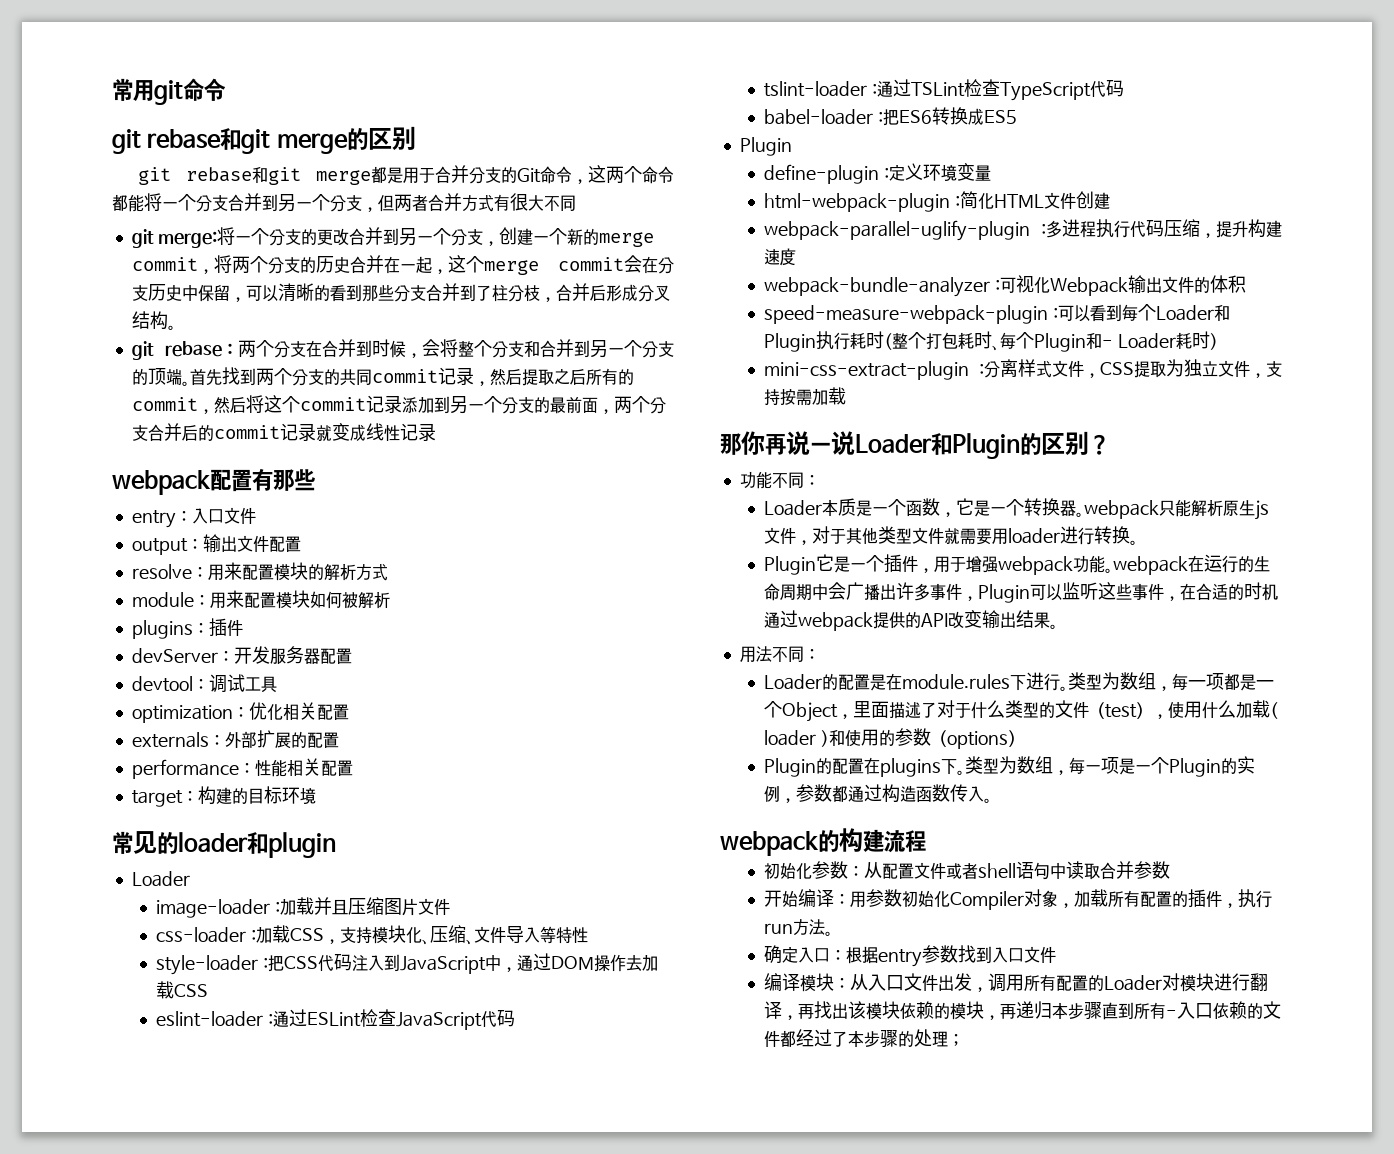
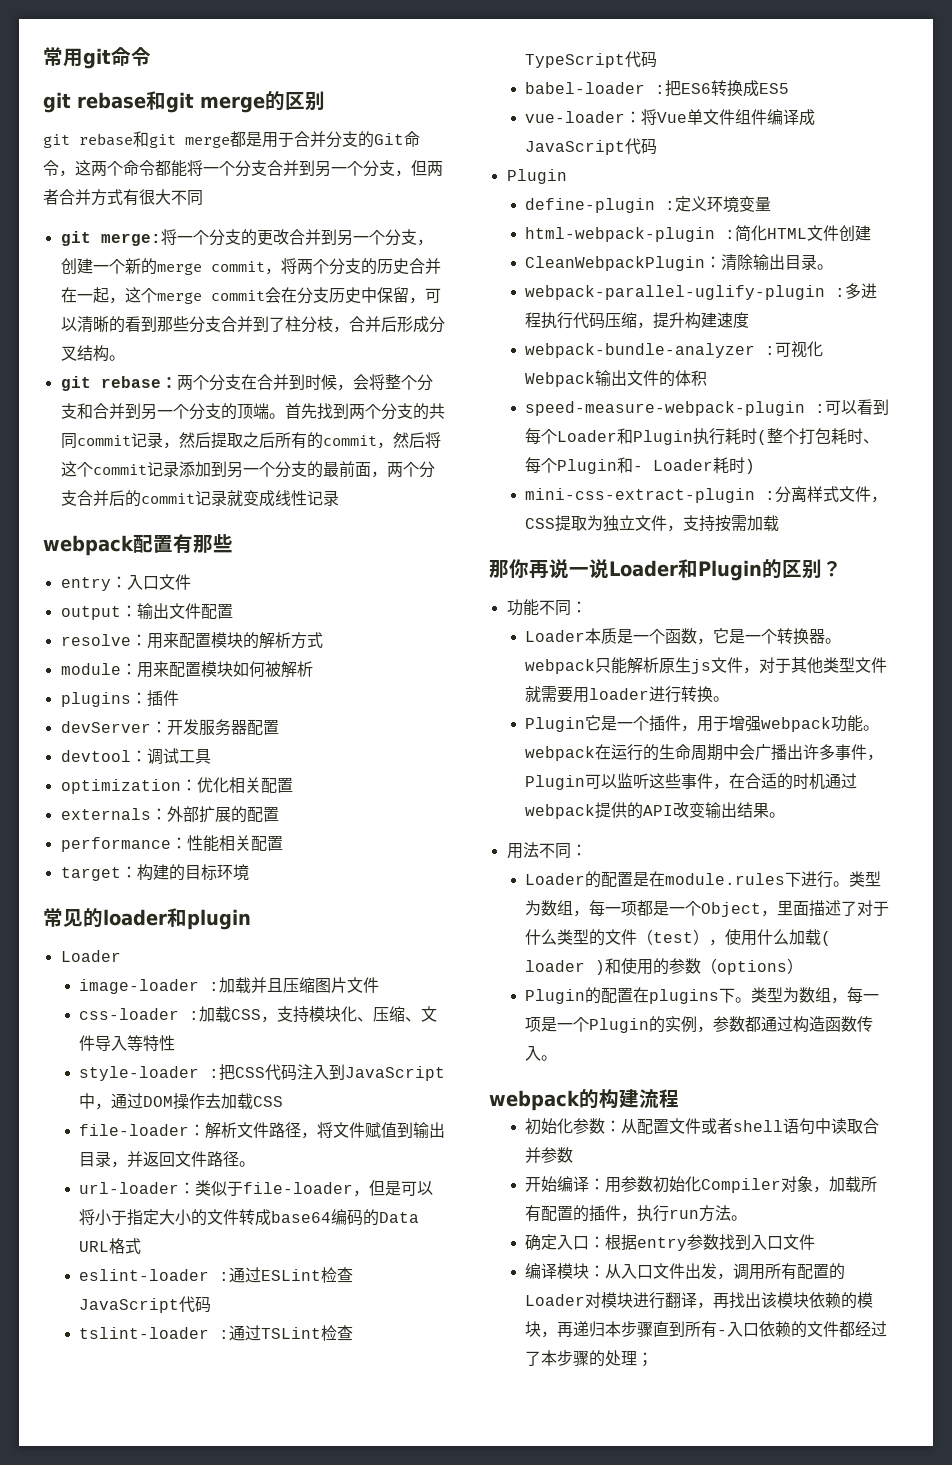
+ file-loader：解析文件路径，将文件赋值到输出目录，并返回文件路径。
+ url-loader：类似于file-loader，但是可以将小于指定大小的文件转成base64编码的Data URL格式
+ vue-loader：将Vue单文件组件编译成JavaScript代码
+ CleanWebpackPlugin：清除输出目录。

